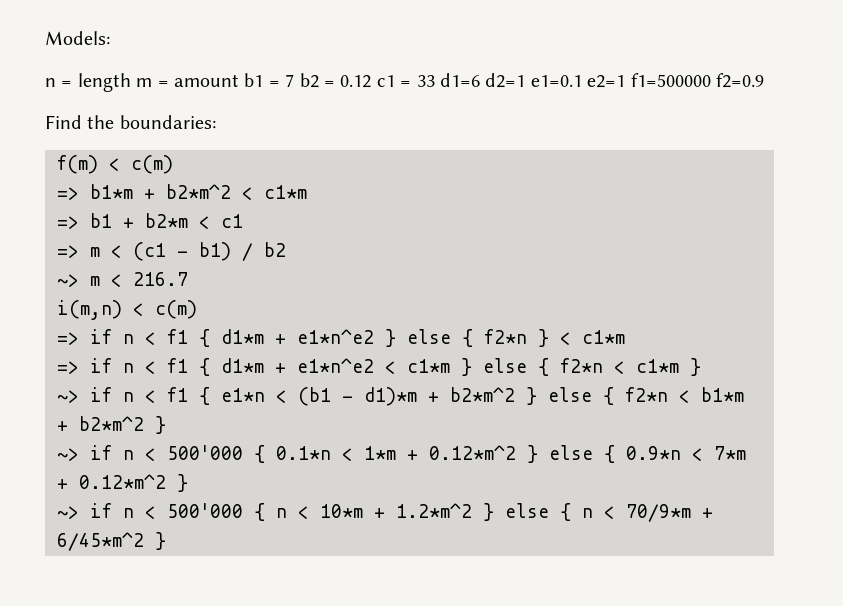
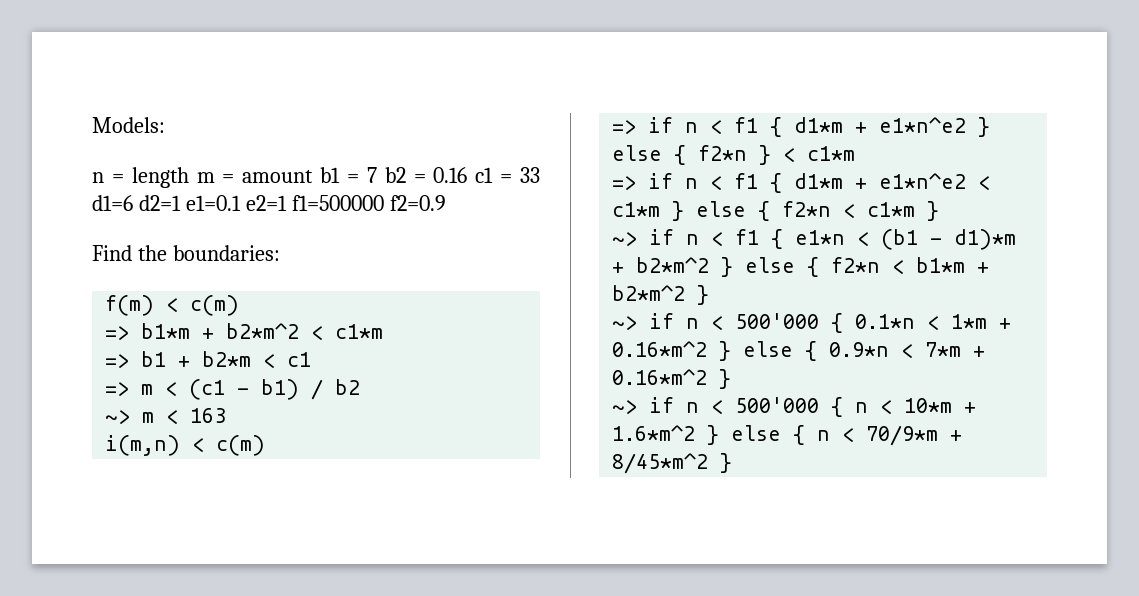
- n = length m = amount b1 = 7 b2 = 0.12 c1 = 33 d1=6 d2=1 e1=0.1 e2=1 f1=500000 f2=0.9
+ n = length m = amount b1 = 7 b2 = 0.16 c1 = 33 d1=6 d2=1 e1=0.1 e2=1 f1=500000 f2=0.9
- ~> m < 216.7
+ ~> m < 163
- ~> if n < 500'000 { 0.1*n < 1*m + 0.12*m^2 } else { 0.9*n < 7*m + 0.12*m^2 }
+ ~> if n < 500'000 { 0.1*n < 1*m + 0.16*m^2 } else { 0.9*n < 7*m + 0.16*m^2 }
- ~> if n < 500'000 { n < 10*m + 1.2*m^2 } else { n < 70/9*m + 6/45*m^2 }
+ ~> if n < 500'000 { n < 10*m + 1.6*m^2 } else { n < 70/9*m + 8/45*m^2 }

